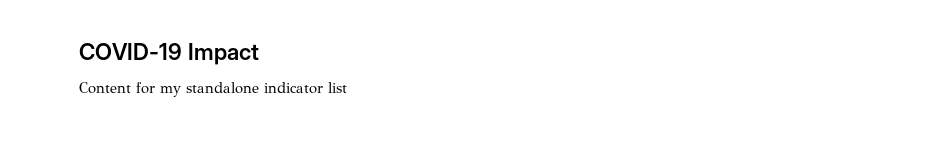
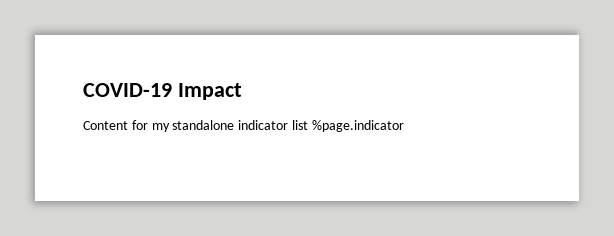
- Content for my standalone indicator list
+ Content for my standalone indicator list %page.indicator

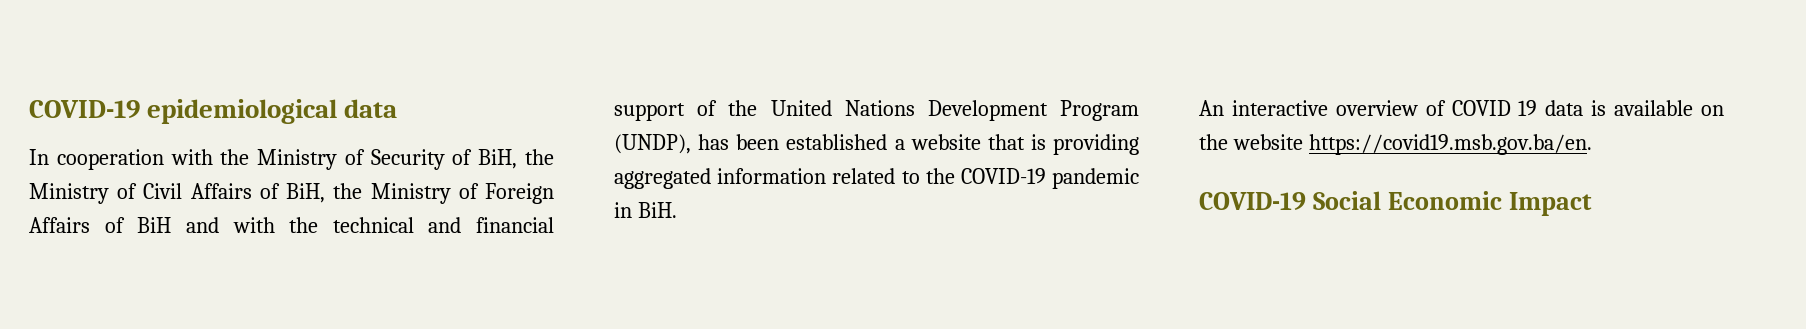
- COVID-19 Impact
- Content for my standalone indicator list %page.indicator
+ COVID-19 epidemiological data
+ In cooperation with the Ministry of Security of BiH, the Ministry of Civil Affairs of BiH, the Ministry of Foreign Affairs of BiH and with the technical and financial support of the United Nations Development Program (UNDP), has been established a website that is providing aggregated information related to the COVID-19 pandemic in BiH.
+ An interactive overview of COVID 19 data is available on the website https://covid19.msb.gov.ba/en.
+ COVID-19 Social Economic Impact

